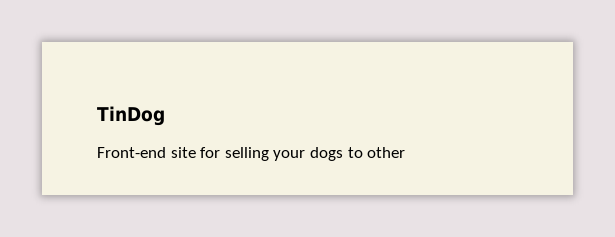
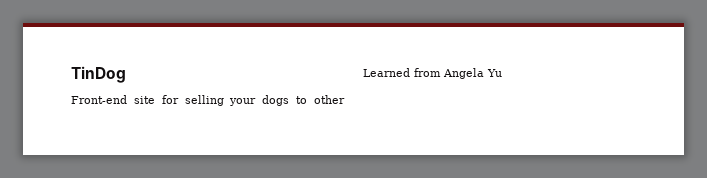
- Front-end site for selling your dogs to other
+ Front-end site for selling your dogs to other Learned from Angela Yu

